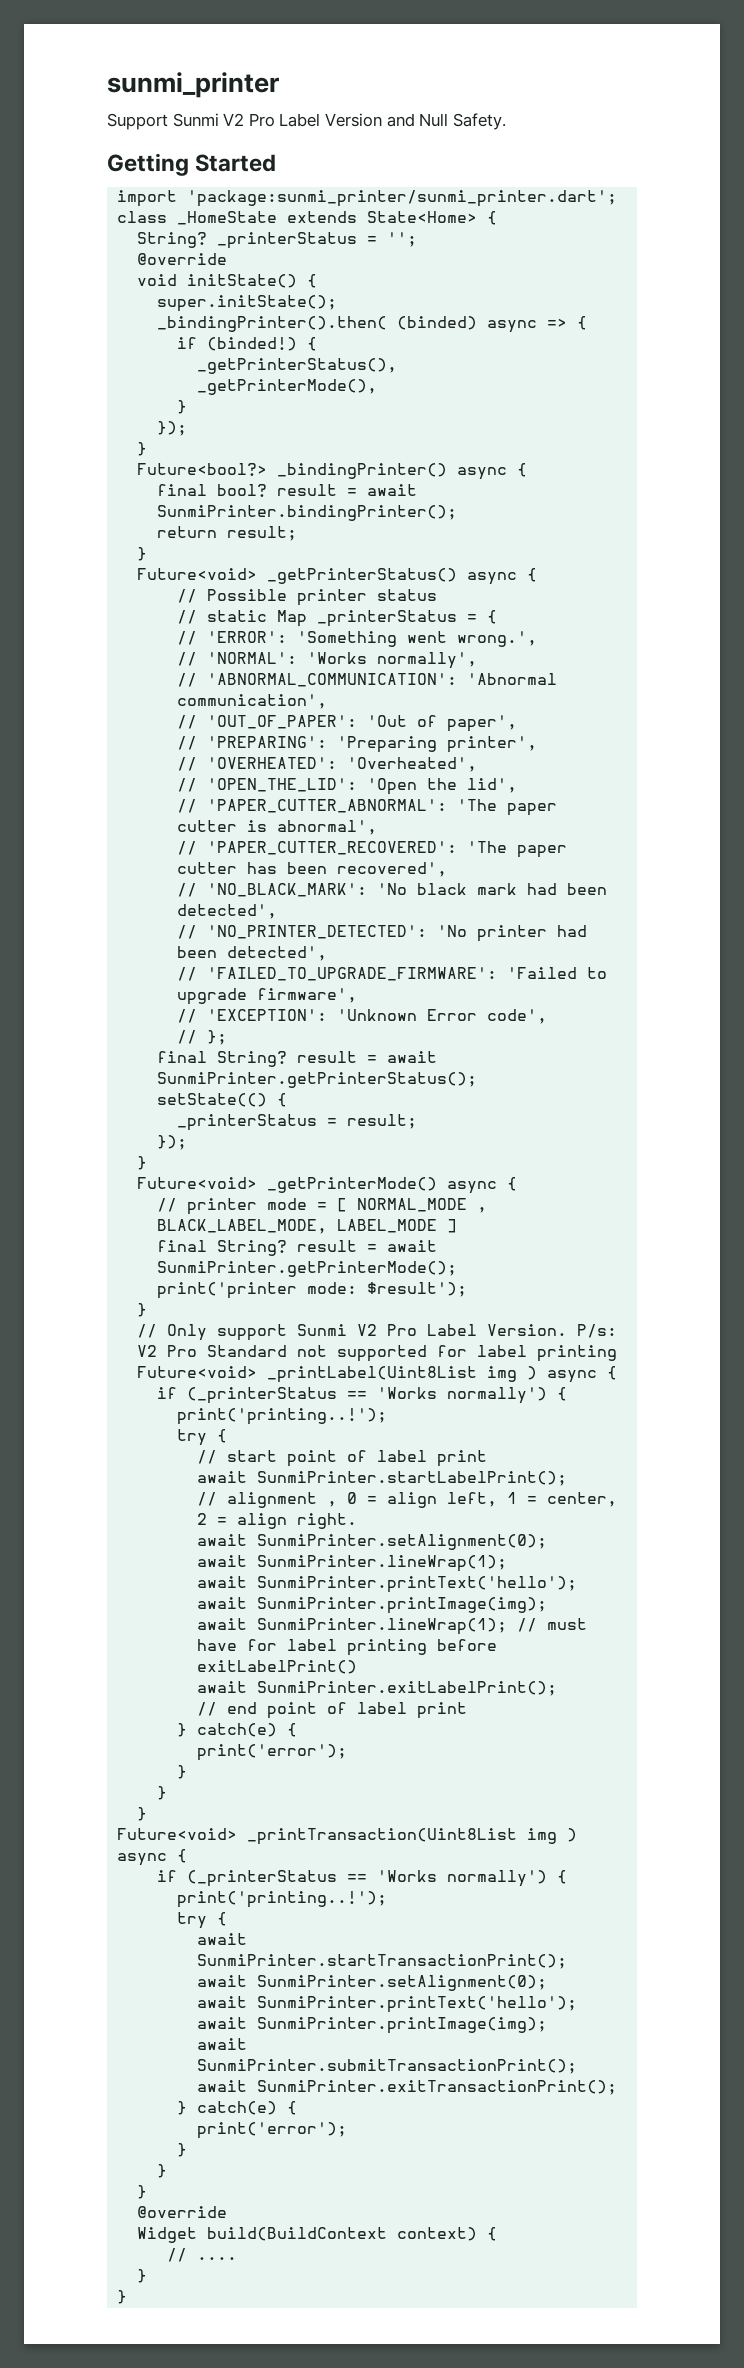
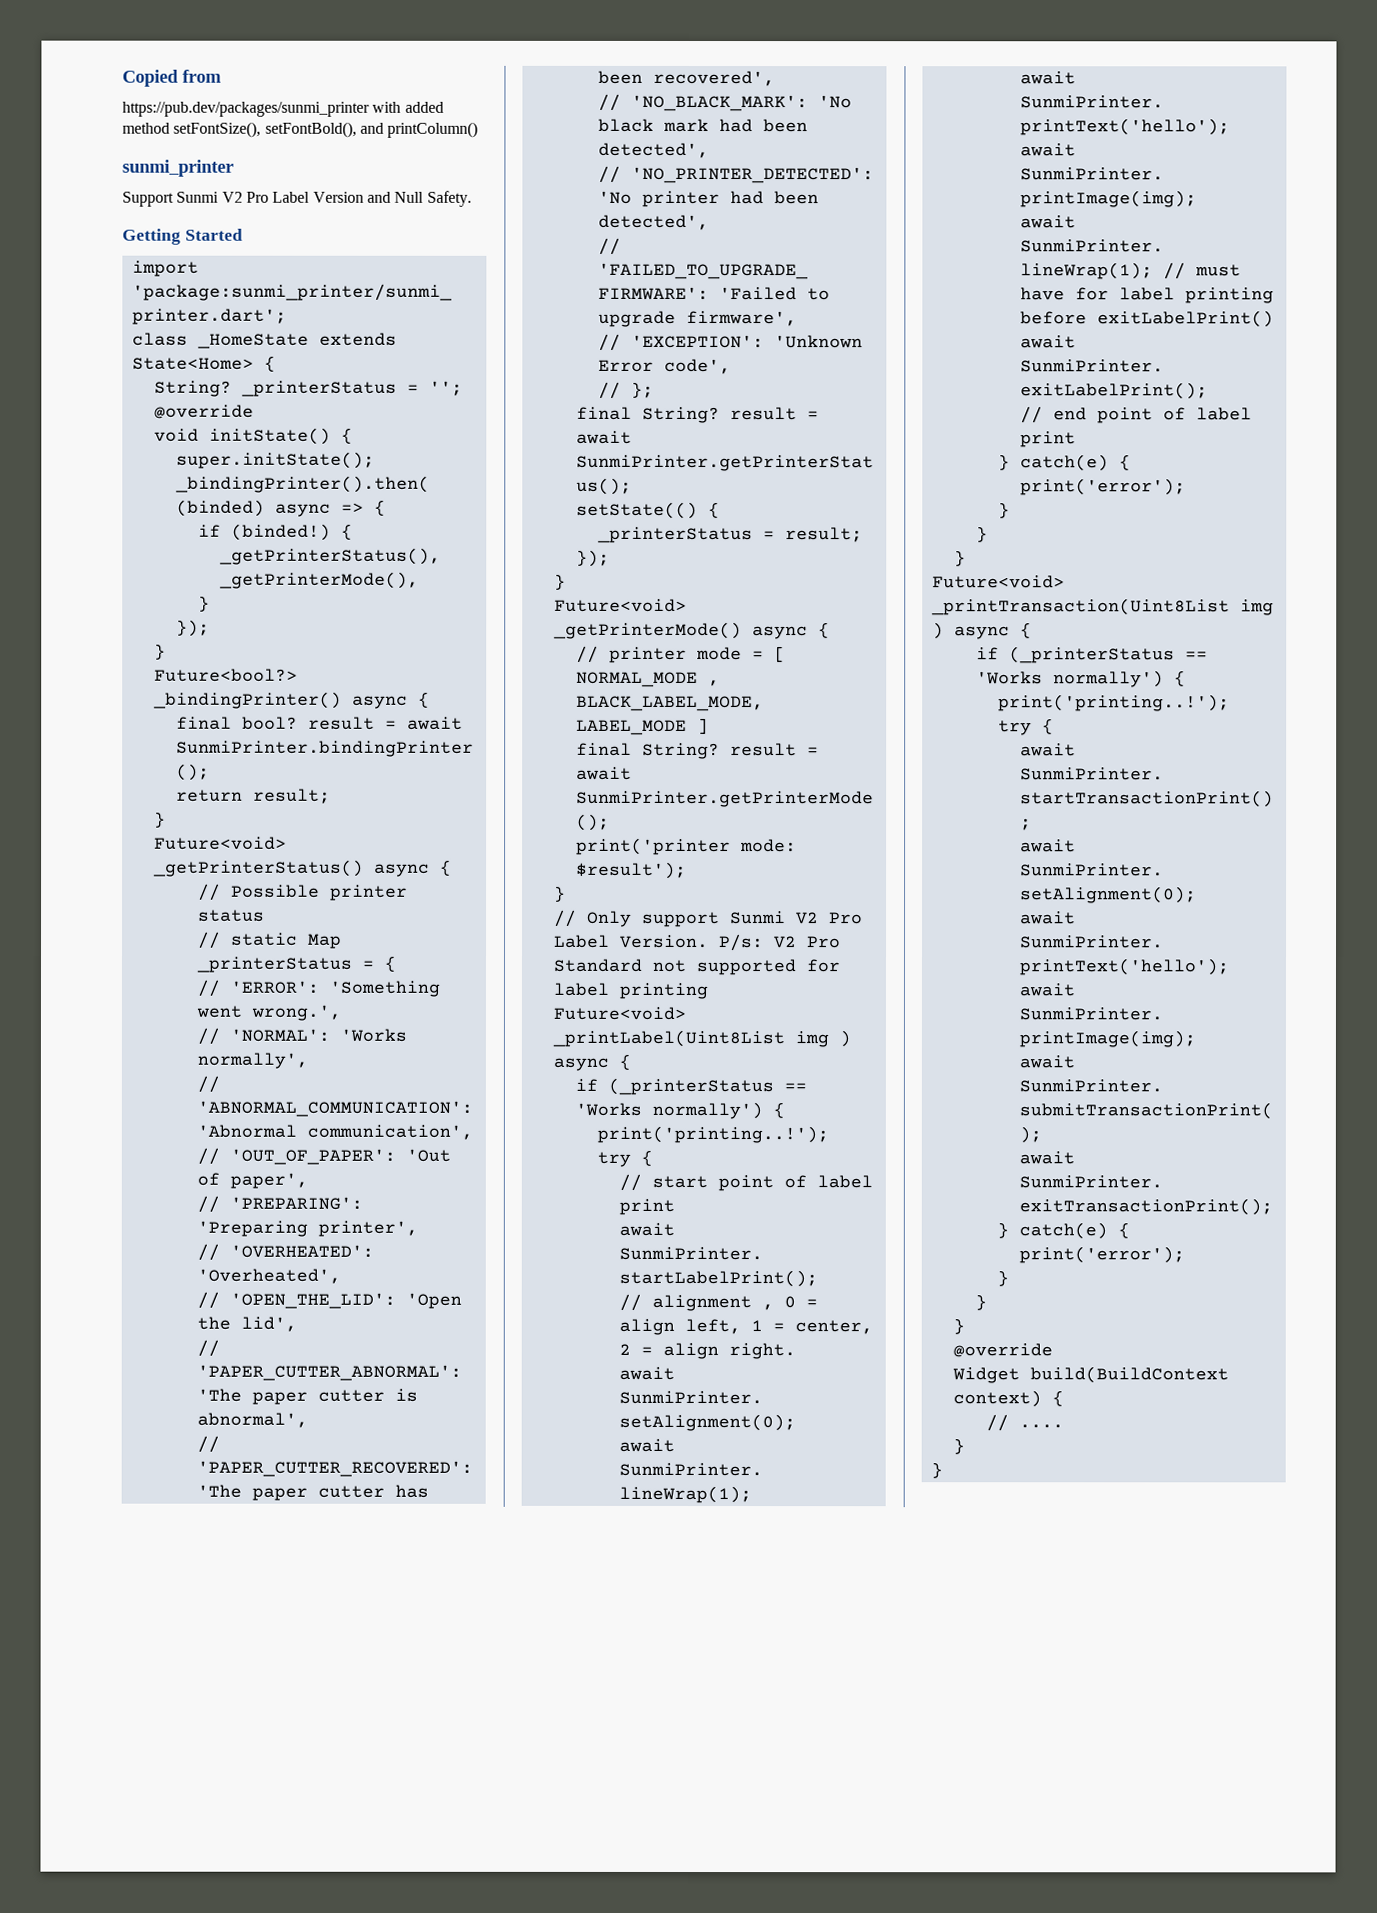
+ Copied from
+ https://pub.dev/packages/sunmi_printer with added method setFontSize(), setFontBold(), and printColumn()

